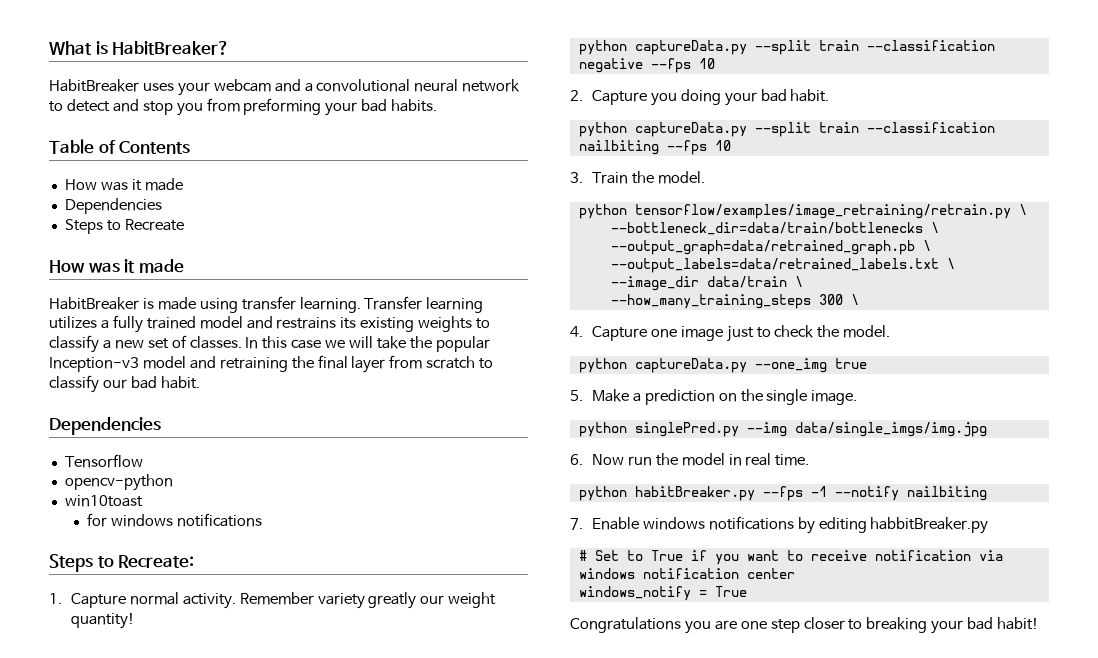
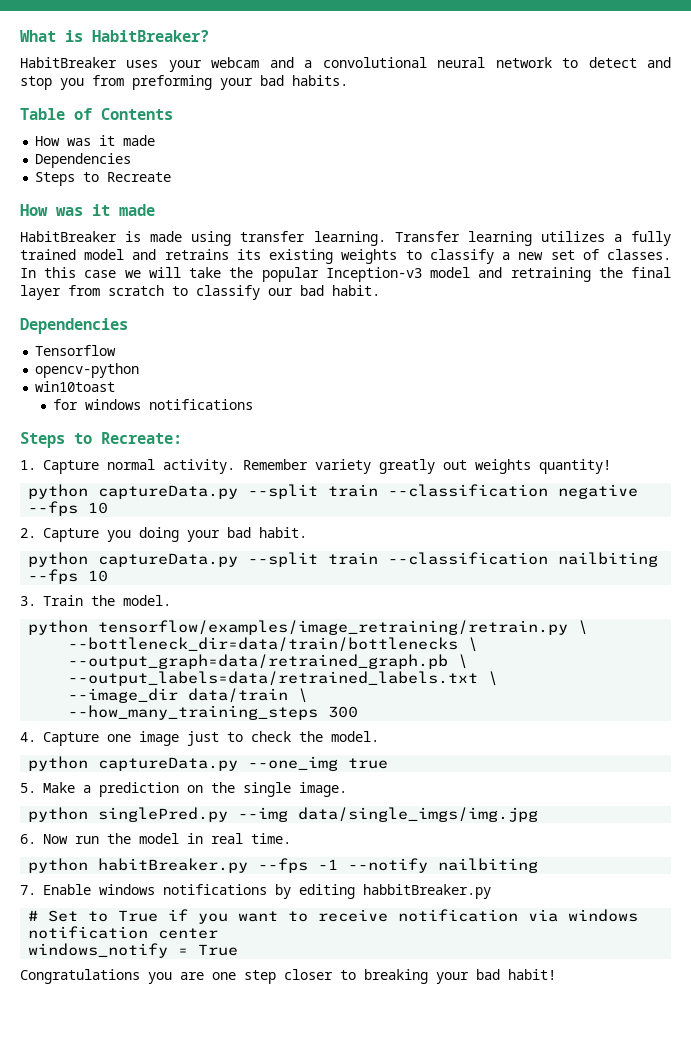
- Transfer learning utilizes a fully trained model and restrains its existing weights to classify a new set of classes.
+ Transfer learning utilizes a fully trained model and retrains its existing weights to classify a new set of classes.
- Remember variety greatly our weight quantity!
+ Remember variety greatly out weights quantity!
- --how_many_training_steps 300 \
+ --how_many_training_steps 300

